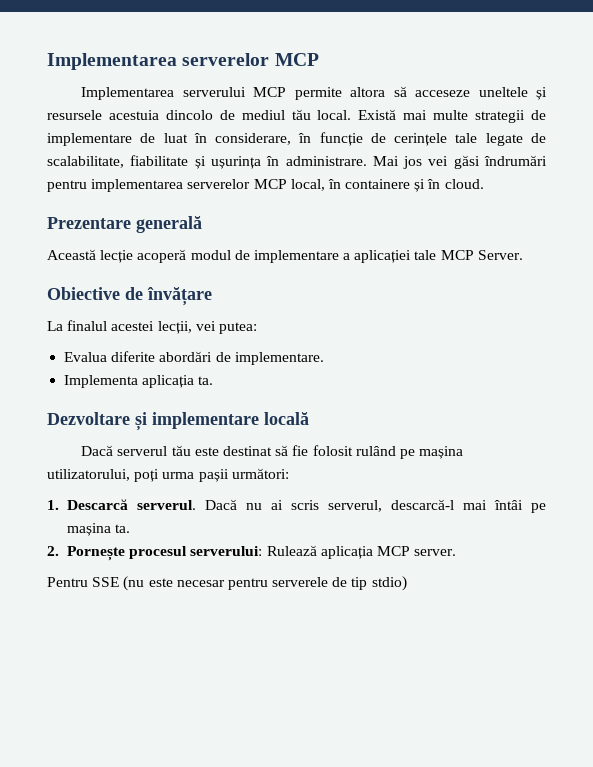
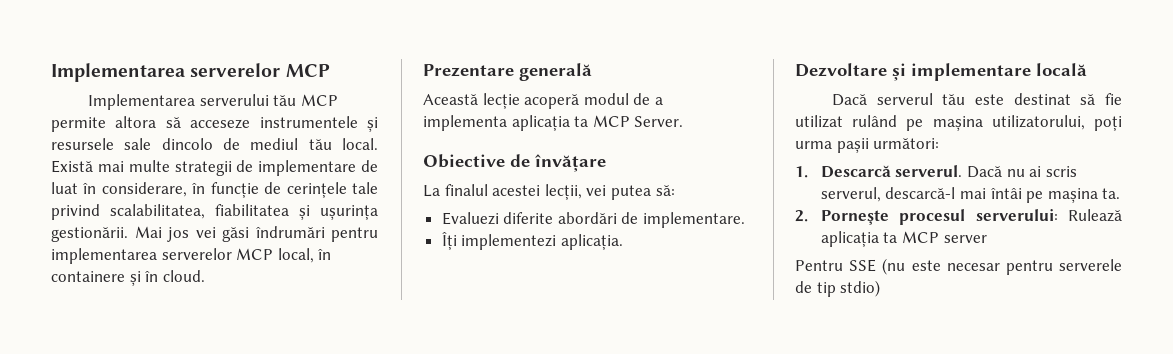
- Implementarea serverului MCP permite altora să acceseze uneltele și resursele acestuia dincolo de mediul tău local.
+ Implementarea serverului tău MCP permite altora să acceseze instrumentele și resursele sale dincolo de mediul tău local.
- Există mai multe strategii de implementare de luat în considerare, în funcție de cerințele tale legate de scalabilitate, fiabilitate și ușurința în administrare.
+ Există mai multe strategii de implementare de luat în considerare, în funcție de cerințele tale privind scalabilitatea, fiabilitatea și ușurința gestionării.
- Această lecție acoperă modul de implementare a aplicației tale MCP Server.
+ Această lecție acoperă modul de a implementa aplicația ta MCP Server.
- La finalul acestei lecții, vei putea:
- Evalua diferite abordări de implementare.
+ La finalul acestei lecții, vei putea să:
+ Evaluezi diferite abordări de implementare.
- Implementa aplicația ta.
+ Îți implementezi aplicația.
- Dacă serverul tău este destinat să fie folosit rulând pe mașina utilizatorului, poți urma pașii următori:
+ Dacă serverul tău este destinat să fie utilizat rulând pe mașina utilizatorului, poți urma pașii următori:
- 2. Pornește procesul serverului: Rulează aplicația MCP server.
+ 2. Pornește procesul serverului: Rulează aplicația ta MCP server

